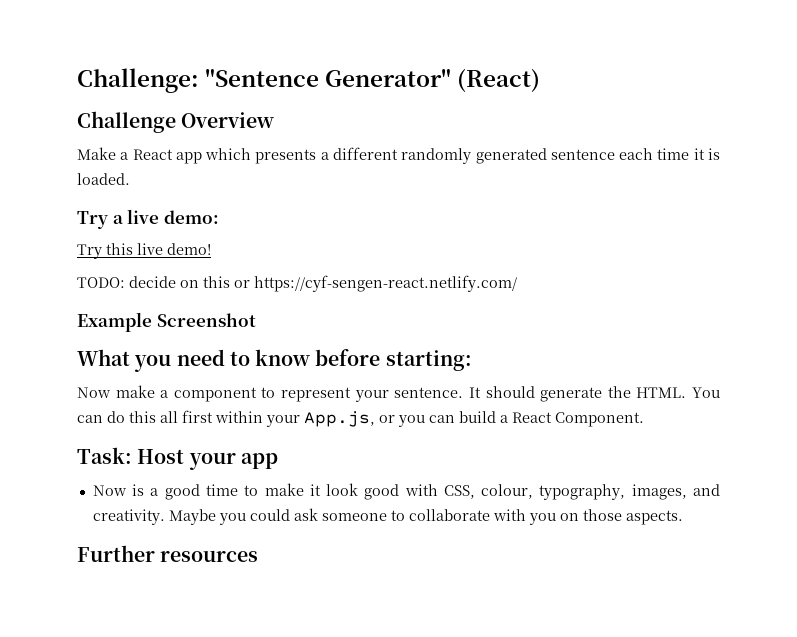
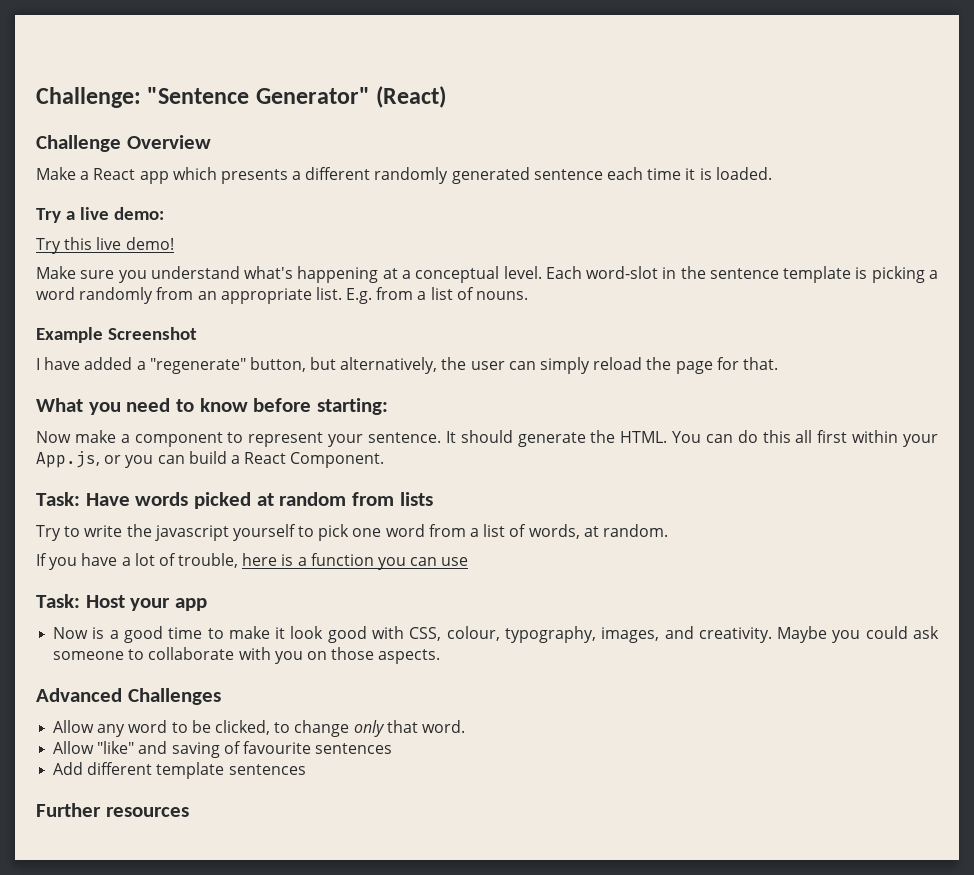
- TODO: decide on this or https://cyf-sengen-react.netlify.com/
+ Make sure you understand what's happening at a conceptual level. Each word-slot in the sentence template is picking a word randomly from an appropriate list. E.g. from a list of nouns.
  Example Screenshot
+ I have added a "regenerate" button, but alternatively, the user can simply reload the page for that.
+ Task: Have words picked at random from lists
+ Try to write the javascript yourself to pick one word from a list of words, at random.
+ If you have a lot of trouble, here is a function you can use
+ Advanced Challenges
+ Allow any word to be clicked, to change only that word.
+ Allow "like" and saving of favourite sentences
+ Add different template sentences

